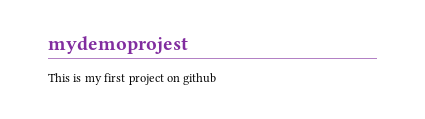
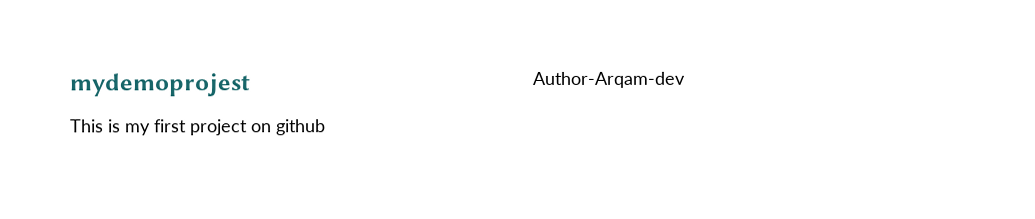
+ Author-Arqam-dev

